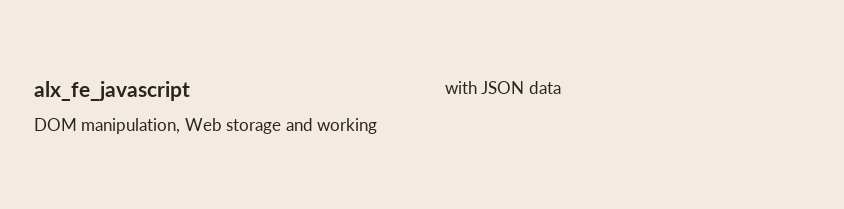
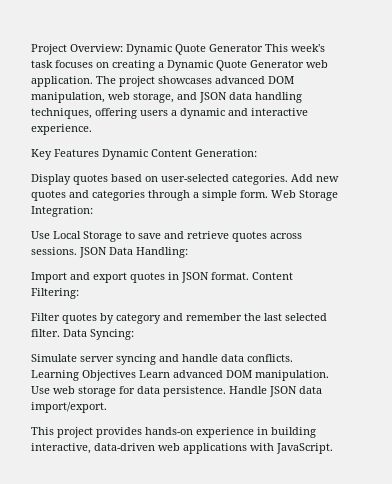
- alx_fe_javascript
- DOM manipulation, Web storage and working with JSON data
+ Project Overview: Dynamic Quote Generator This week's task focuses on creating a Dynamic Quote Generator web application. The project showcases advanced DOM manipulation, web storage, and JSON data handling techniques, offering users a dynamic and interactive experience.
+ Key Features Dynamic Content Generation:
+ Display quotes based on user-selected categories. Add new quotes and categories through a simple form. Web Storage Integration:
+ Use Local Storage to save and retrieve quotes across sessions. JSON Data Handling:
+ Import and export quotes in JSON format. Content Filtering:
+ Filter quotes by category and remember the last selected filter. Data Syncing:
+ Simulate server syncing and handle data conflicts. Learning Objectives Learn advanced DOM manipulation. Use web storage for data persistence. Handle JSON data import/export.
+ This project provides hands-on experience in building interactive, data-driven web applications with JavaScript.

